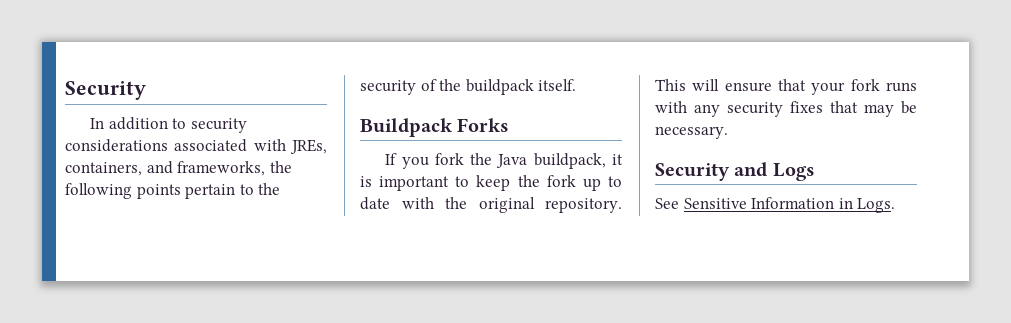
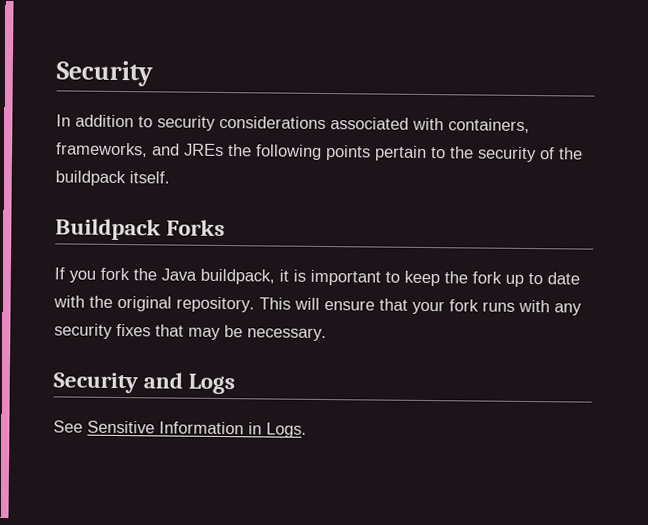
- In addition to security considerations associated with JREs, containers, and frameworks, the following points pertain to the security of the buildpack itself.
+ In addition to security considerations associated with containers, frameworks, and JREs the following points pertain to the security of the buildpack itself.

